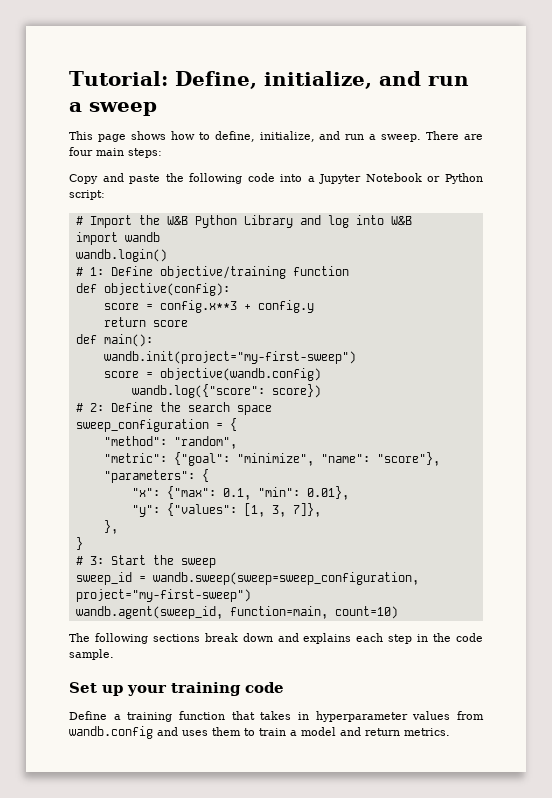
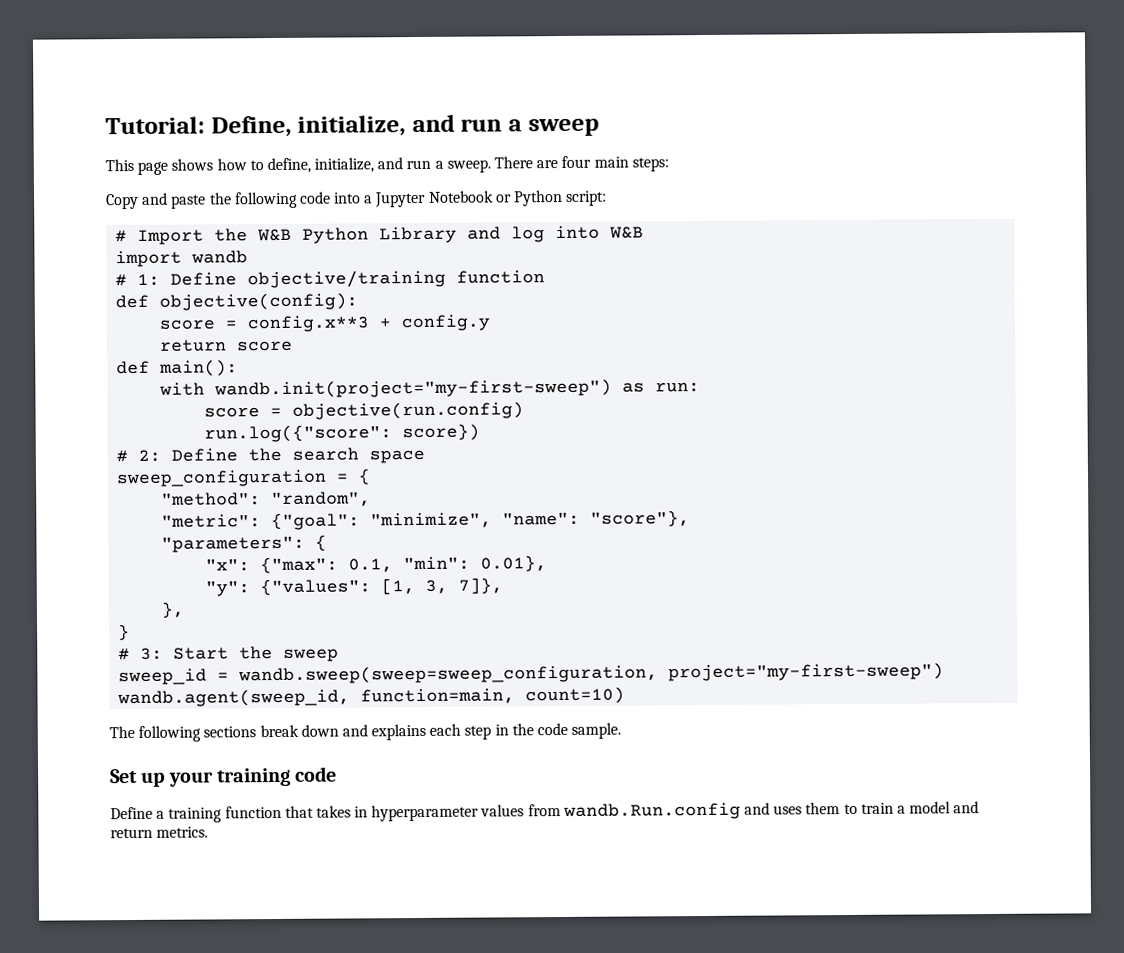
- wandb.login()
- wandb.init(project="my-first-sweep")
- score = objective(wandb.config)
- wandb.log({"score": score})
+ with wandb.init(project="my-first-sweep") as run:
+ score = objective(run.config)
+ run.log({"score": score})
- Define a training function that takes in hyperparameter values from wandb.config and uses them to train a model and return metrics.
+ Define a training function that takes in hyperparameter values from wandb.Run.config and uses them to train a model and return metrics.

